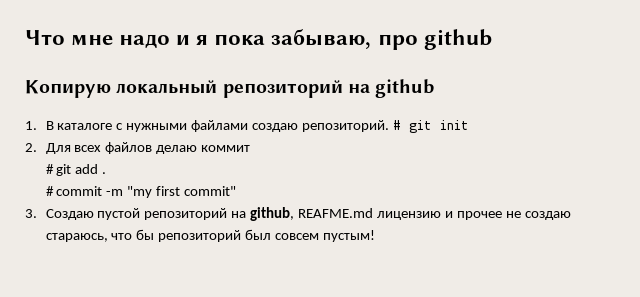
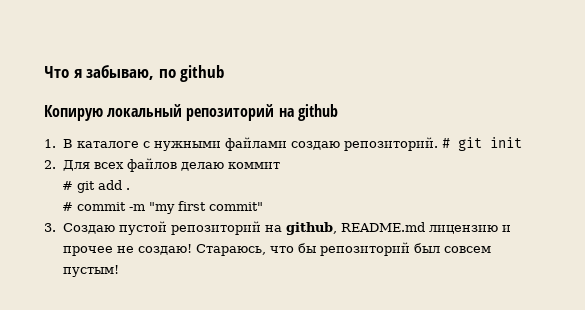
- Что мне надо и я пока забываю, про github
+ Что я забываю, по github
- 3. Создаю пустой репозиторий на github, REAFME.md лицензию и прочее не создаю стараюсь, что бы репозиторий был совсем пустым!
+ 3. Создаю пустой репозиторий на github, README.md лицензию и прочее не создаю! Стараюсь, что бы репозиторий был совсем пустым!

